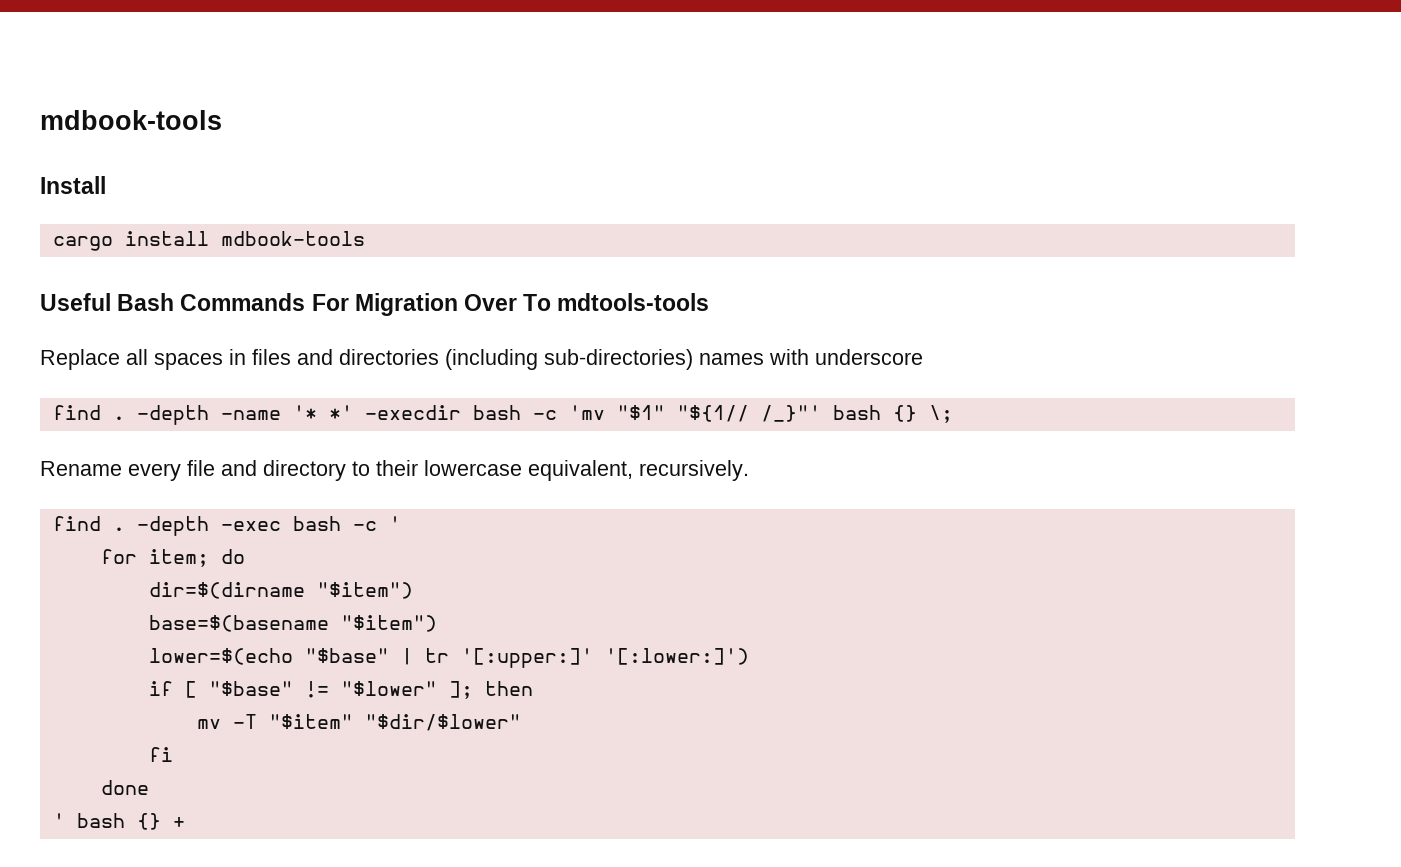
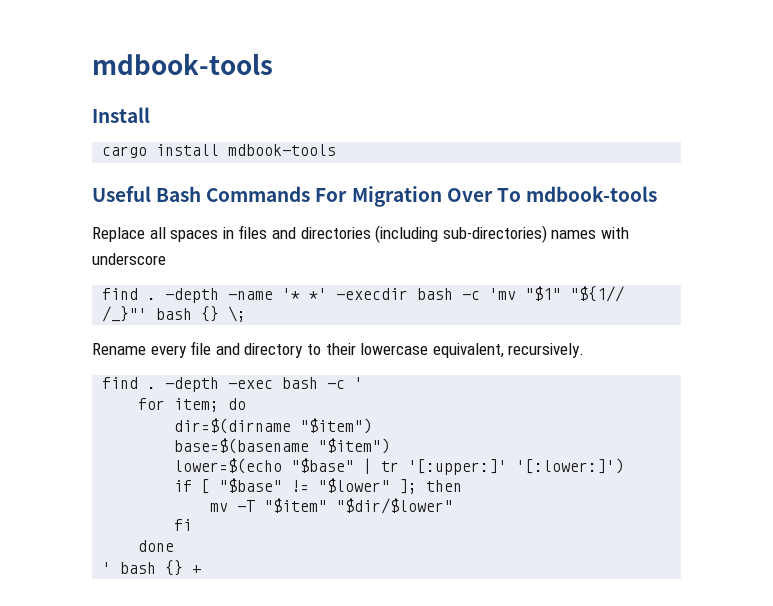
- Useful Bash Commands For Migration Over To mdtools-tools
+ Useful Bash Commands For Migration Over To mdbook-tools

